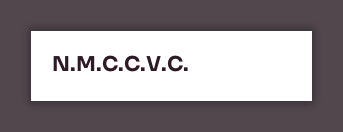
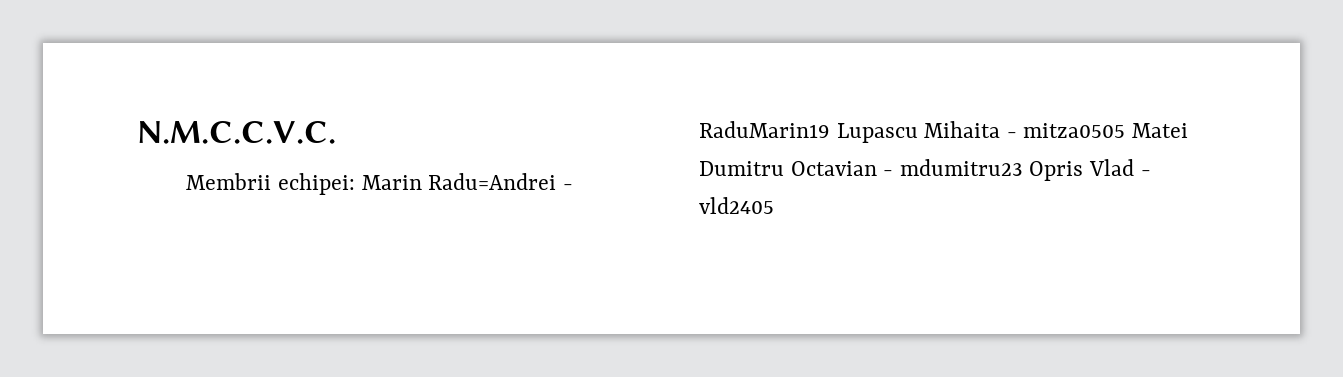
+ Membrii echipei: Marin Radu=Andrei - RaduMarin19 Lupascu Mihaita - mitza0505 Matei Dumitru Octavian - mdumitru23 Opris Vlad - vld2405

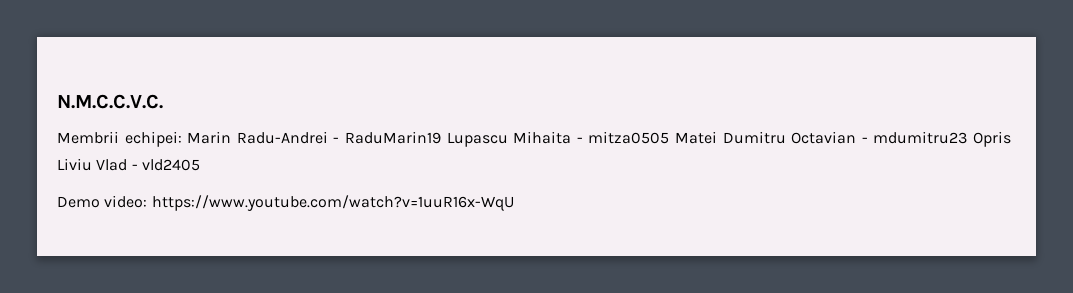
- Membrii echipei: Marin Radu=Andrei - RaduMarin19 Lupascu Mihaita - mitza0505 Matei Dumitru Octavian - mdumitru23 Opris Vlad - vld2405
+ Membrii echipei: Marin Radu-Andrei - RaduMarin19 Lupascu Mihaita - mitza0505 Matei Dumitru Octavian - mdumitru23 Opris Liviu Vlad - vld2405
+ Demo video: https://www.youtube.com/watch?v=1uuR16x-WqU

